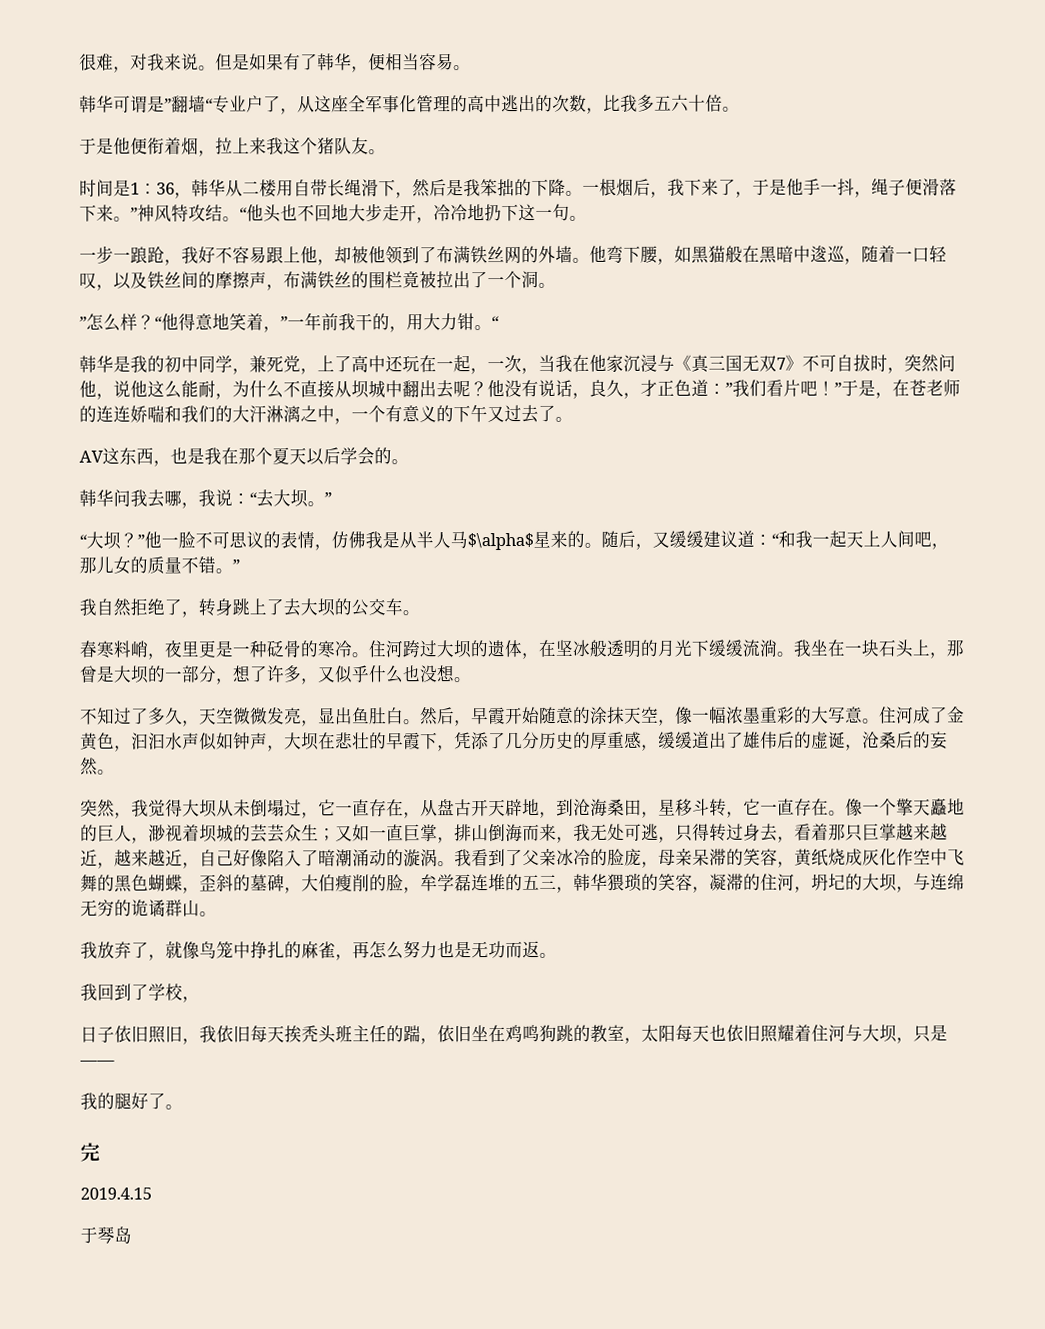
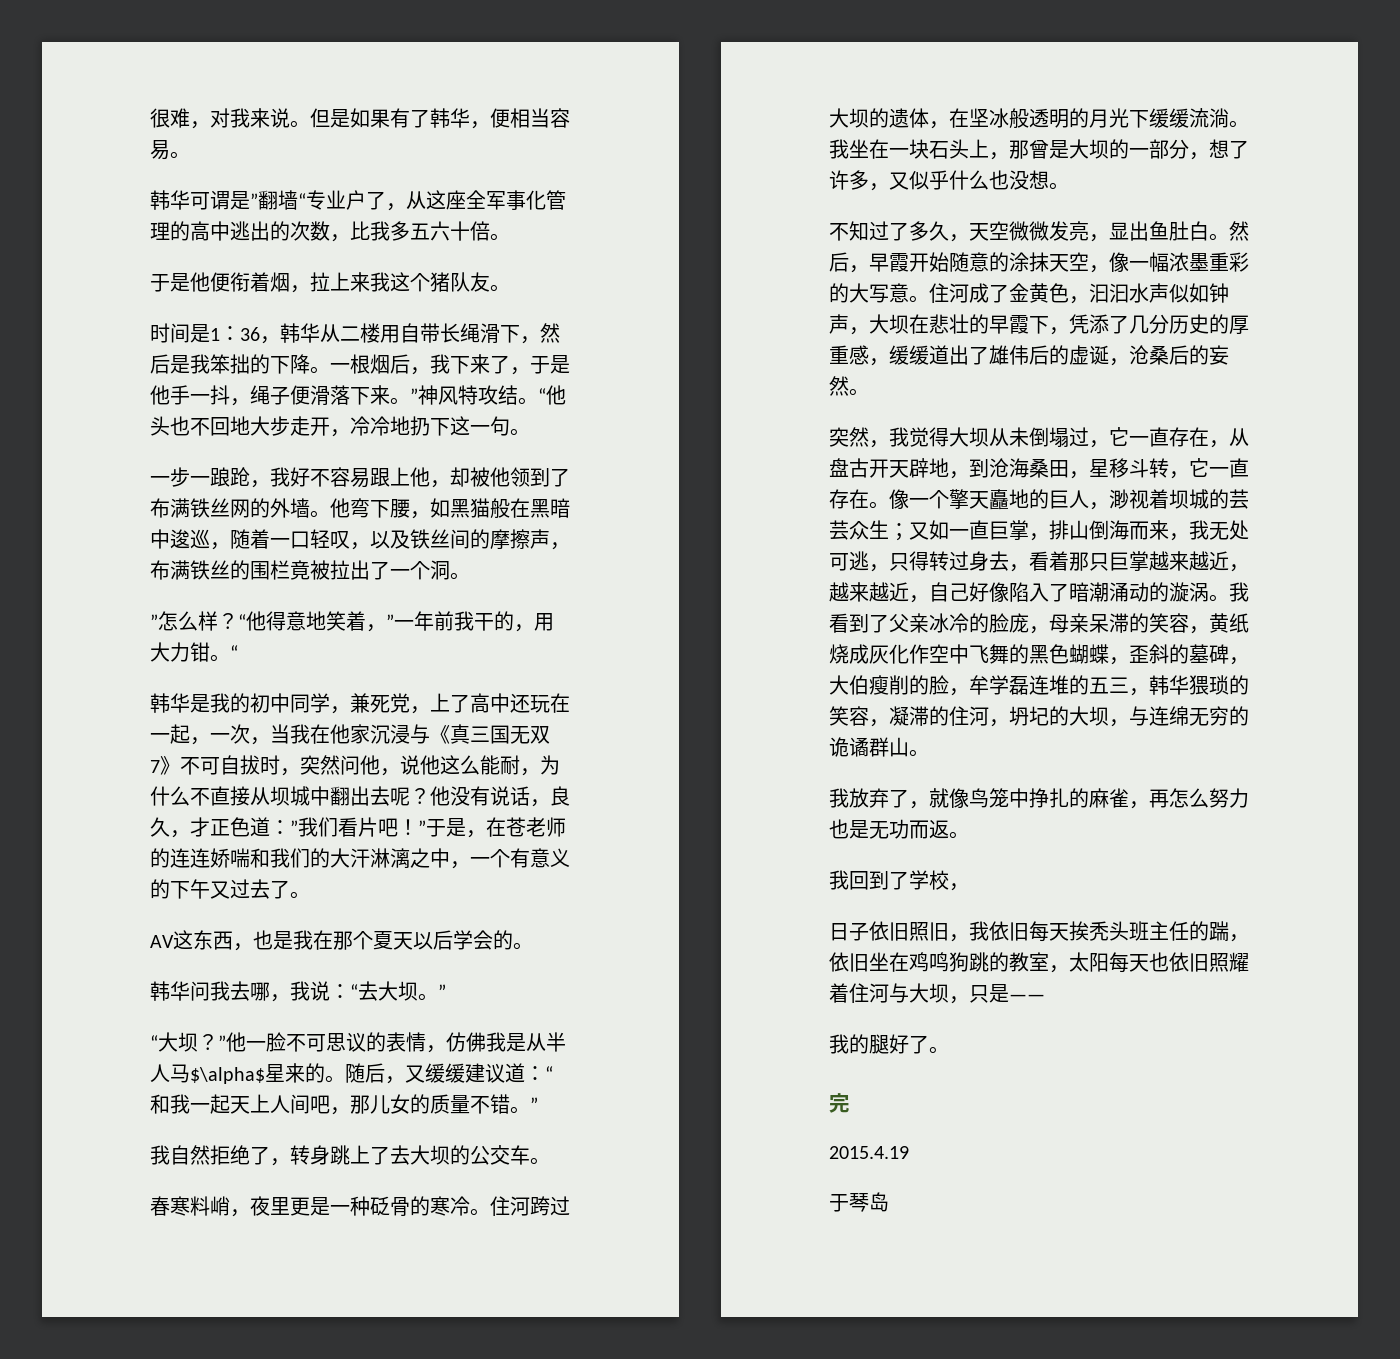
- 2019.4.15
+ 2015.4.19

